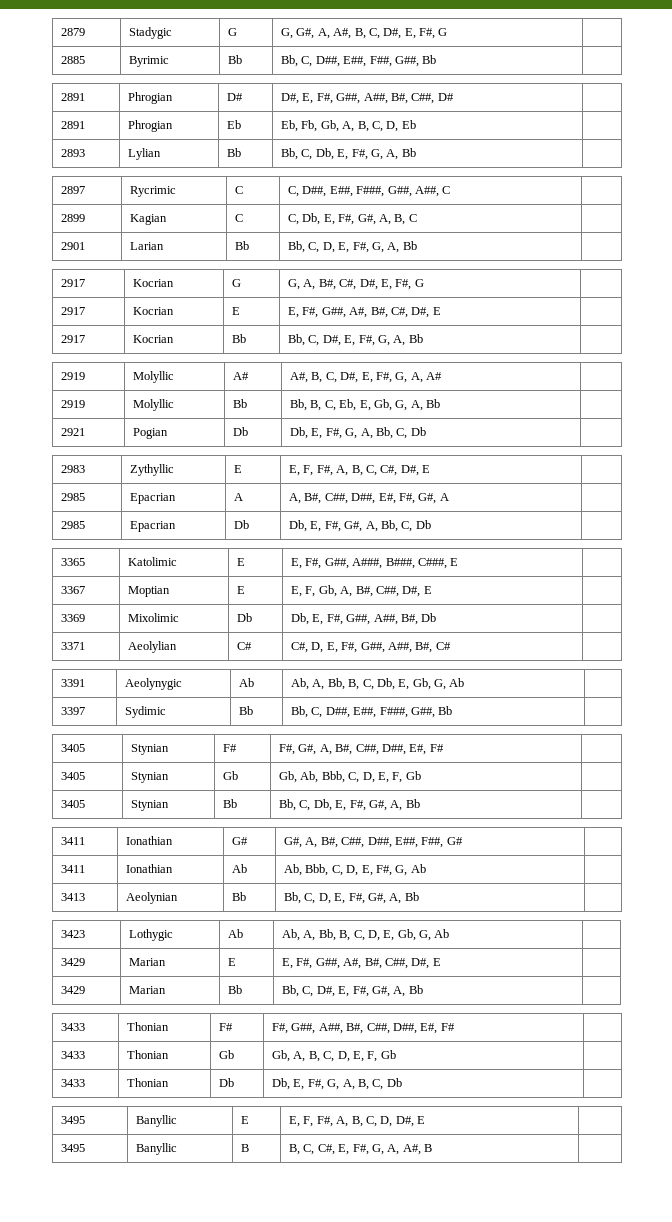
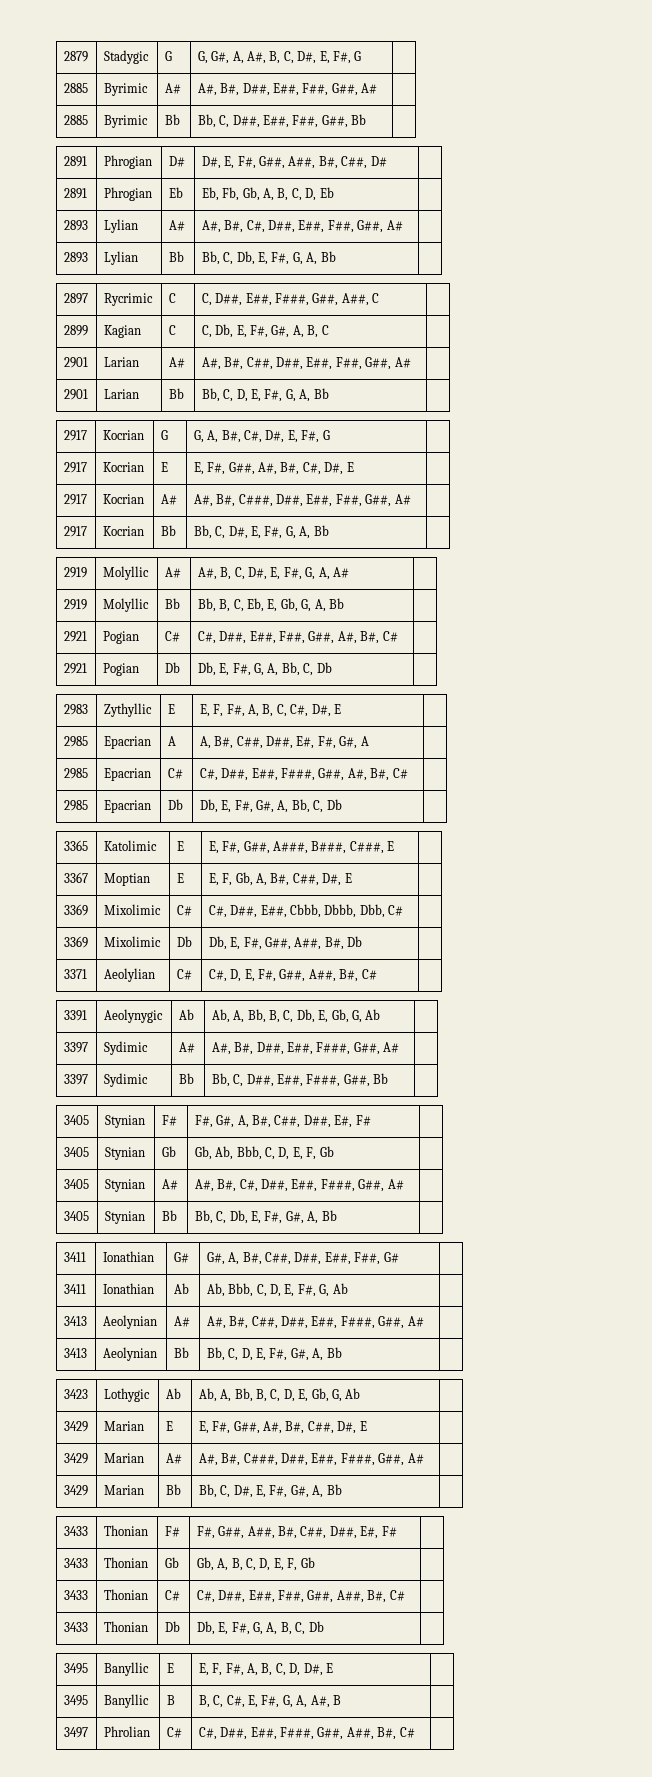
+ 2885 | Byrimic | A# | A#, B#, D##, E##, F##, G##, A# |
+ 2893 | Lylian | A# | A#, B#, C#, D##, E##, F##, G##, A# |
+ 2901 | Larian | A# | A#, B#, C##, D##, E##, F##, G##, A# |
+ 2917 | Kocrian | A# | A#, B#, C###, D##, E##, F##, G##, A# |
+ 2921 | Pogian | C# | C#, D##, E##, F##, G##, A#, B#, C# |
+ 2985 | Epacrian | C# | C#, D##, E##, F###, G##, A#, B#, C# |
+ 3369 | Mixolimic | C# | C#, D##, E##, Cbbb, Dbbb, Dbb, C# |
+ 3397 | Sydimic | A# | A#, B#, D##, E##, F###, G##, A# |
+ 3405 | Stynian | A# | A#, B#, C#, D##, E##, F###, G##, A# |
+ 3413 | Aeolynian | A# | A#, B#, C##, D##, E##, F###, G##, A# |
+ 3429 | Marian | A# | A#, B#, C###, D##, E##, F###, G##, A# |
+ 3433 | Thonian | C# | C#, D##, E##, F##, G##, A##, B#, C# |
+ 3497 | Phrolian | C# | C#, D##, E##, F###, G##, A##, B#, C# |

